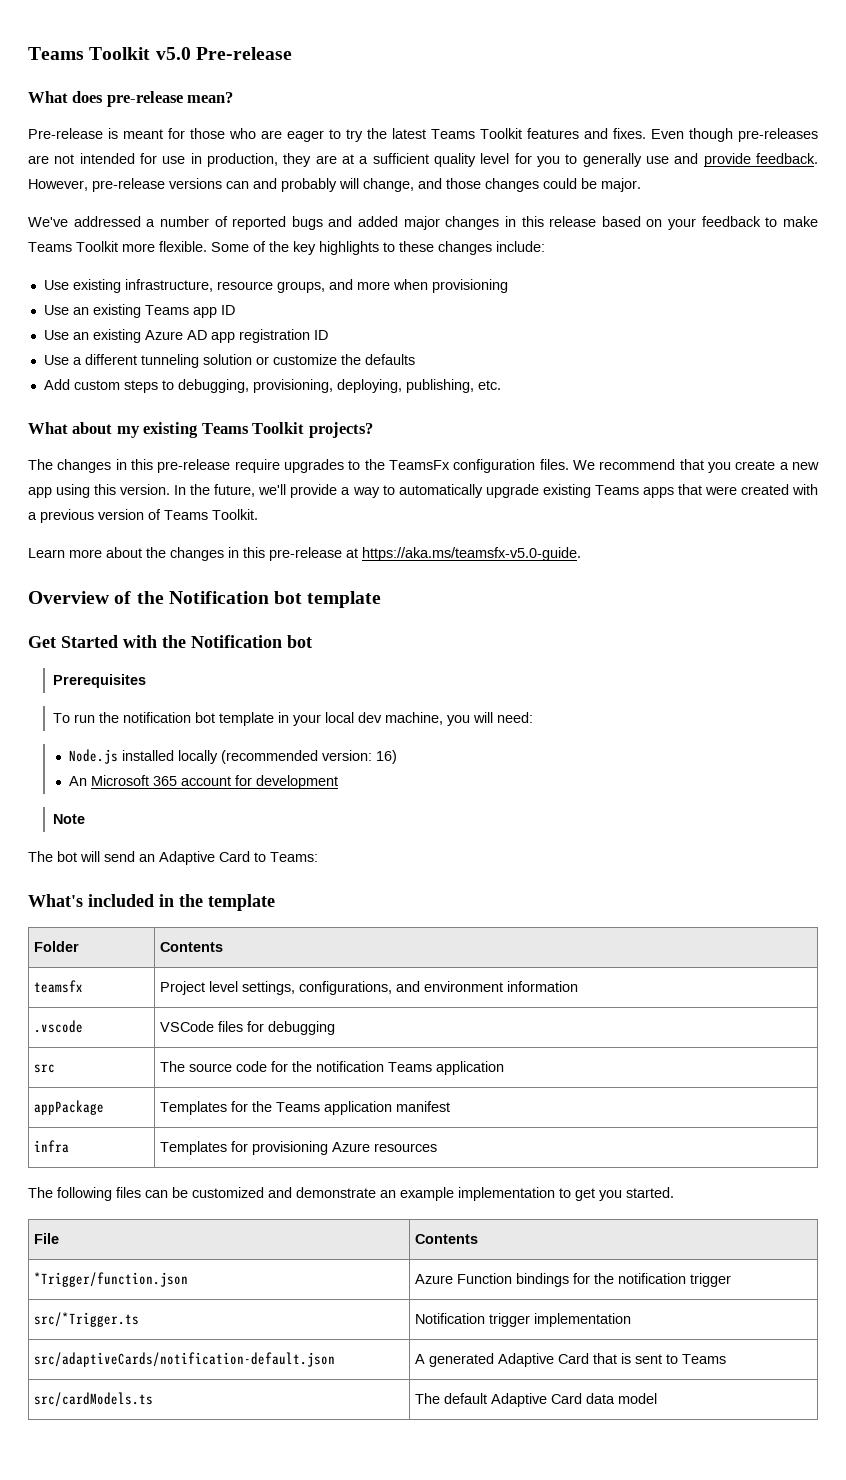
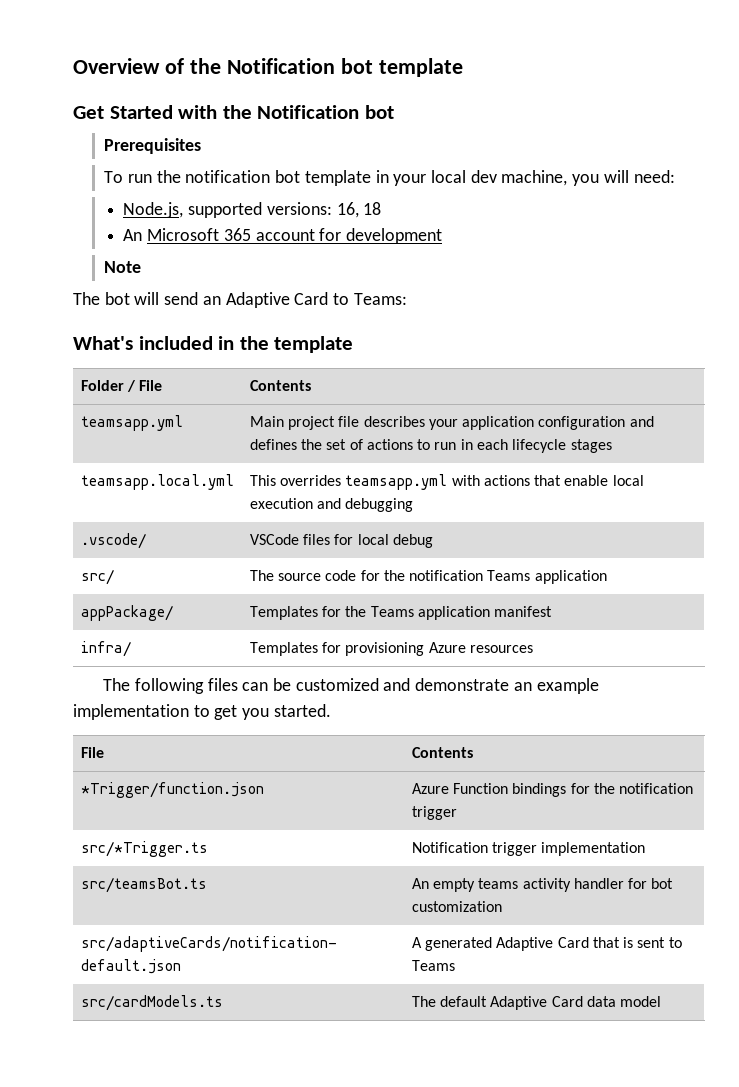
- Teams Toolkit v5.0 Pre-release
- What does pre-release mean?
- Pre-release is meant for those who are eager to try the latest Teams Toolkit features and fixes. Even though pre-releases are not intended for use in production, they are at a sufficient quality level for you to generally use and provide feedback. However, pre-release versions can and probably will change, and those changes could be major.
- We've addressed a number of reported bugs and added major changes in this release based on your feedback to make Teams Toolkit more flexible. Some of the key highlights to these changes include:
- Use existing infrastructure, resource groups, and more when provisioning
- Use an existing Teams app ID
- Use an existing Azure AD app registration ID
- Use a different tunneling solution or customize the defaults
- Add custom steps to debugging, provisioning, deploying, publishing, etc.
- What about my existing Teams Toolkit projects?
- The changes in this pre-release require upgrades to the TeamsFx configuration files. We recommend that you create a new app using this version. In the future, we'll provide a way to automatically upgrade existing Teams apps that were created with a previous version of Teams Toolkit.
- Learn more about the changes in this pre-release at https://aka.ms/teamsfx-v5.0-guide.
- Node.js installed locally (recommended version: 16)
+ Node.js, supported versions: 16, 18
- Folder | Contents
- teamsfx | Project level settings, configurations, and environment information
- .vscode | VSCode files for debugging
- src | The source code for the notification Teams application
+ Folder / File | Contents
+ teamsapp.yml | Main project file describes your application configuration and defines the set of actions to run in each lifecycle stages
+ teamsapp.local.yml | This overrides teamsapp.yml with actions that enable local execution and debugging
+ .vscode/ | VSCode files for local debug
+ src/ | The source code for the notification Teams application
- appPackage | Templates for the Teams application manifest
+ appPackage/ | Templates for the Teams application manifest
- infra | Templates for provisioning Azure resources
+ infra/ | Templates for provisioning Azure resources
+ src/teamsBot.ts | An empty teams activity handler for bot customization

